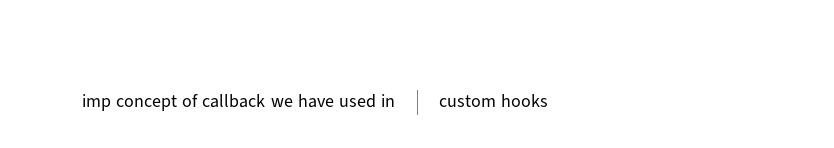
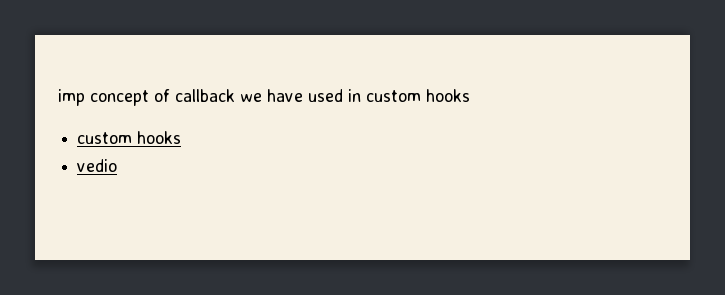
  imp concept of callback we have used in custom hooks
+ custom hooks
+ vedio

